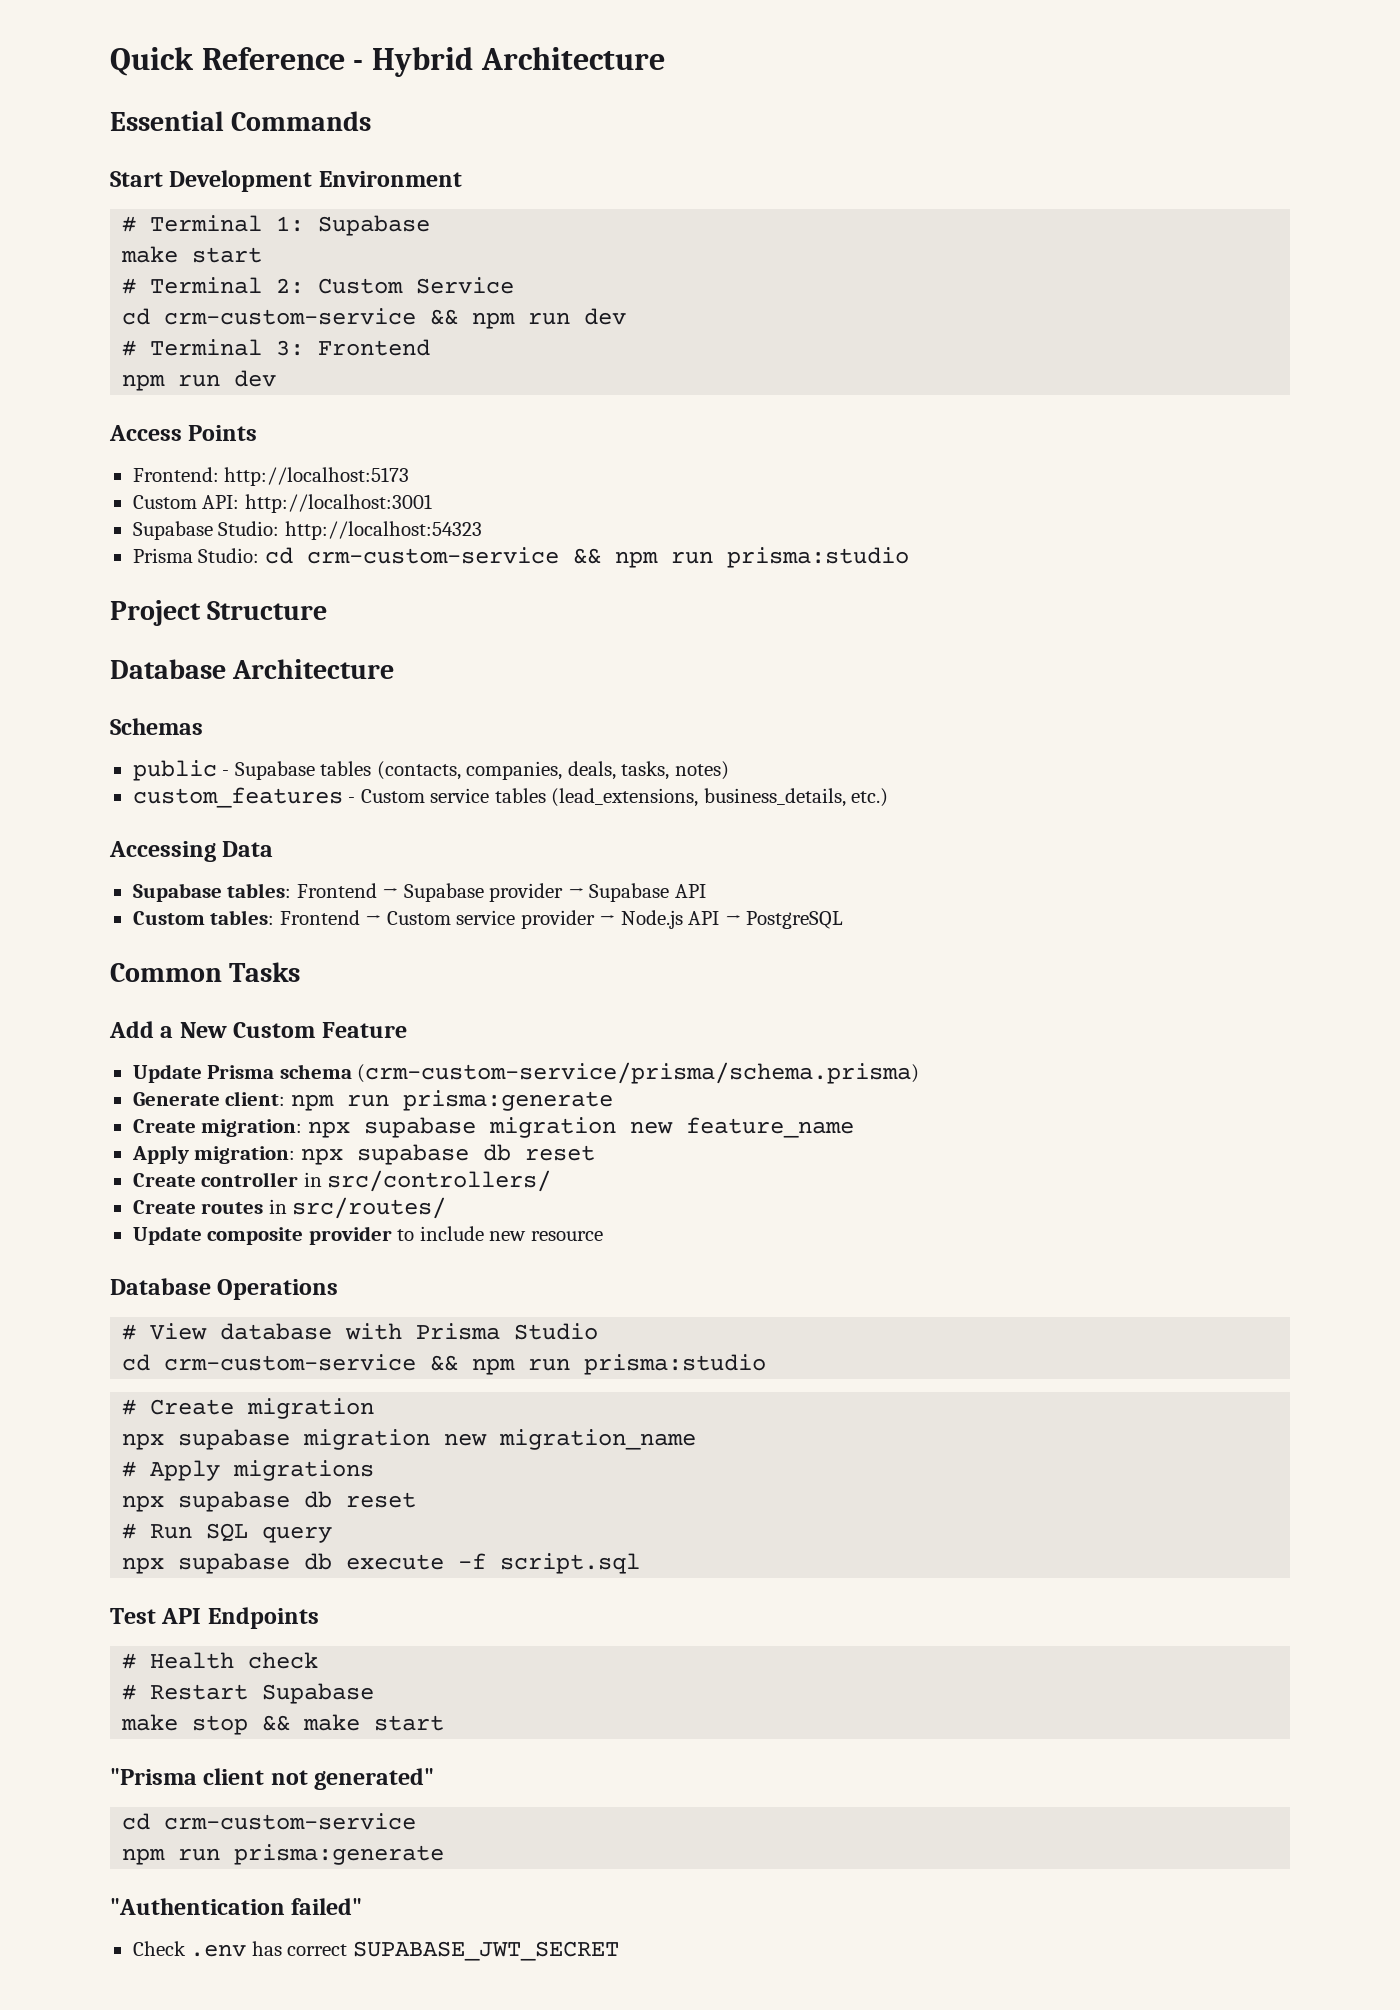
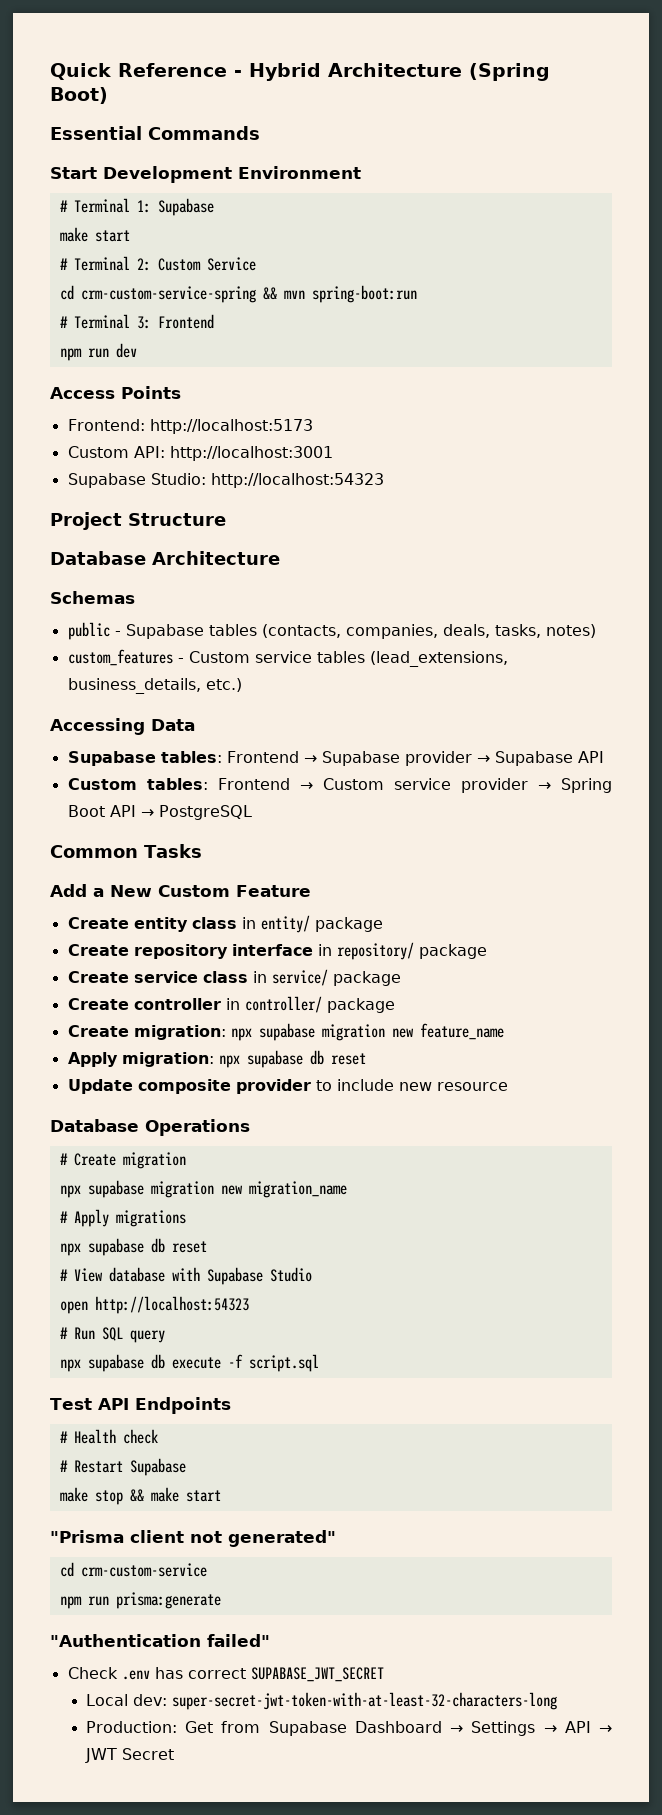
- Quick Reference - Hybrid Architecture
+ Quick Reference - Hybrid Architecture (Spring Boot)
- cd crm-custom-service && npm run dev
+ cd crm-custom-service-spring && mvn spring-boot:run
- Prisma Studio: cd crm-custom-service && npm run prisma:studio
- Custom tables: Frontend → Custom service provider → Node.js API → PostgreSQL
+ Custom tables: Frontend → Custom service provider → Spring Boot API → PostgreSQL
- Update Prisma schema (crm-custom-service/prisma/schema.prisma)
- Generate client: npm run prisma:generate
+ Create entity class in entity/ package
+ Create repository interface in repository/ package
+ Create service class in service/ package
+ Create controller in controller/ package
- Create controller in src/controllers/
- Create routes in src/routes/
- # View database with Prisma Studio
- cd crm-custom-service && npm run prisma:studio
+ # View database with Supabase Studio
+ open http://localhost:54323
+ Local dev: super-secret-jwt-token-with-at-least-32-characters-long
+ Production: Get from Supabase Dashboard → Settings → API → JWT Secret

